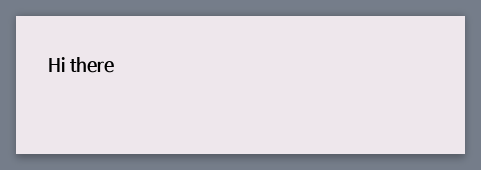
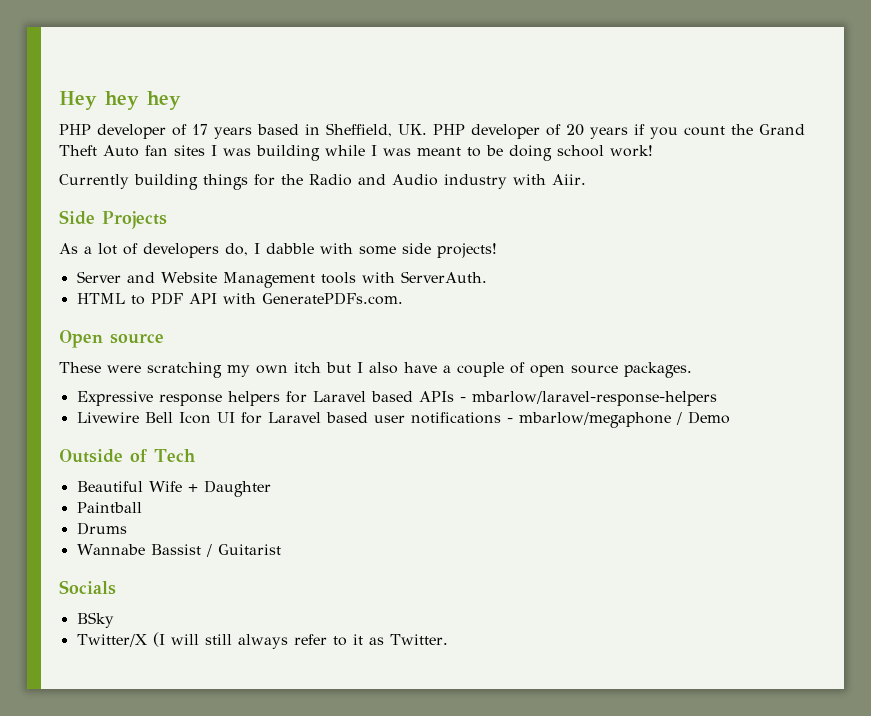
- Hi there
+ Hey hey hey
+ PHP developer of 17 years based in Sheffield, UK. PHP developer of 20 years if you count the Grand Theft Auto fan sites I was building while I was meant to be doing school work!
+ Currently building things for the Radio and Audio industry with Aiir.
+ Side Projects
+ As a lot of developers do, I dabble with some side projects!
+ Server and Website Management tools with ServerAuth.
+ HTML to PDF API with GeneratePDFs.com.
+ Open source
+ These were scratching my own itch but I also have a couple of open source packages.
+ Expressive response helpers for Laravel based APIs - mbarlow/laravel-response-helpers
+ Livewire Bell Icon UI for Laravel based user notifications - mbarlow/megaphone / Demo
+ Outside of Tech
+ Beautiful Wife + Daughter
+ Paintball
+ Drums
+ Wannabe Bassist / Guitarist
+ Socials
+ BSky
+ Twitter/X (I will still always refer to it as Twitter.

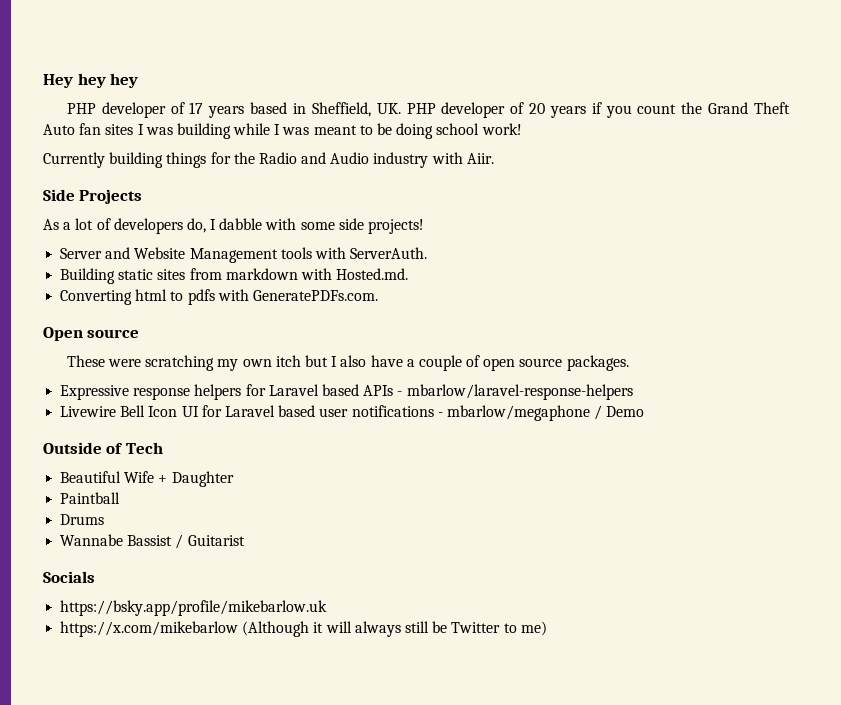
- HTML to PDF API with GeneratePDFs.com.
+ Building static sites from markdown with Hosted.md.
+ Converting html to pdfs with GeneratePDFs.com.
- BSky
- Twitter/X (I will still always refer to it as Twitter.
+ https://bsky.app/profile/mikebarlow.uk
+ https://x.com/mikebarlow (Although it will always still be Twitter to me)

